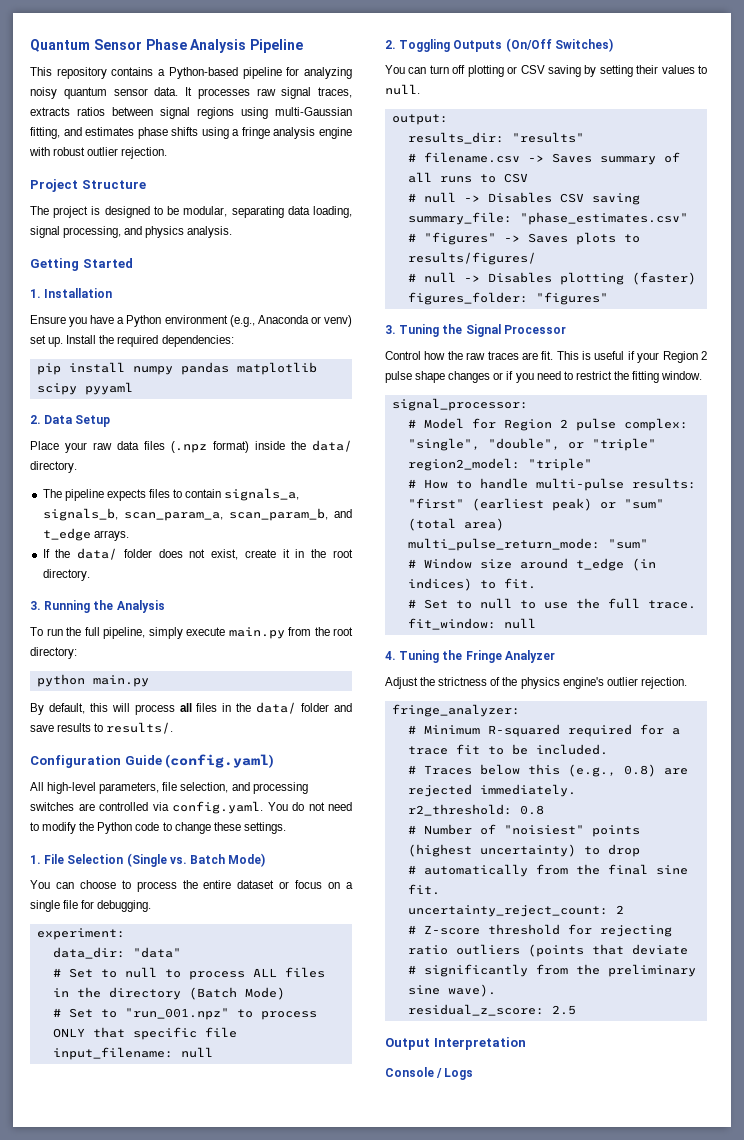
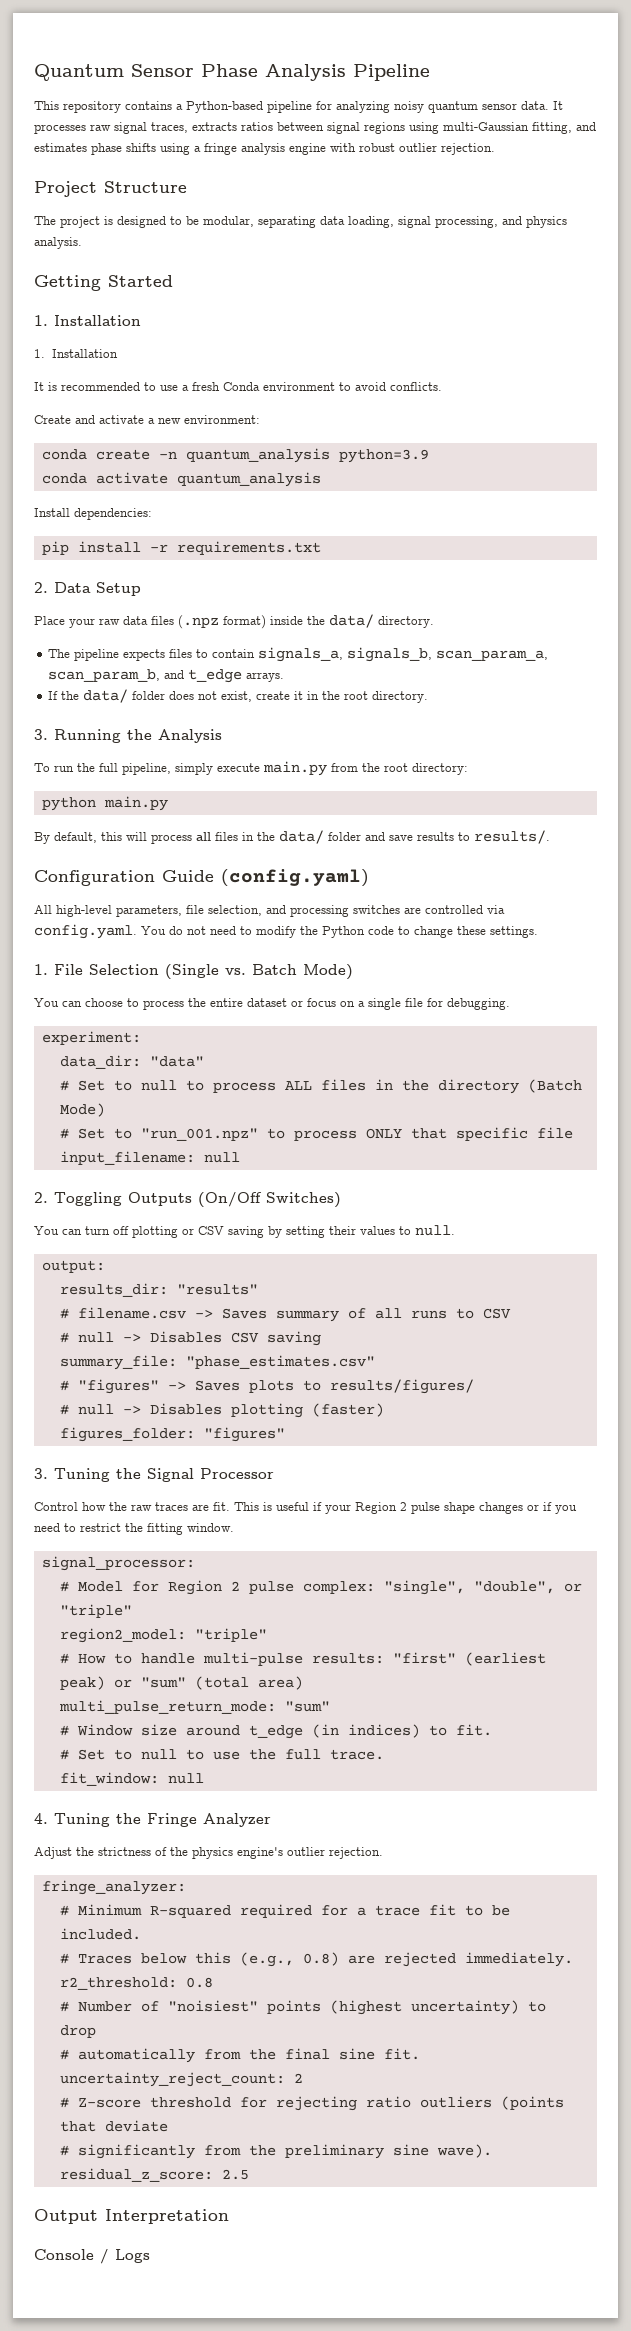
  Getting Started
  1. Installation
- Ensure you have a Python environment (e.g., Anaconda or venv) set up. Install the required dependencies:
- pip install numpy pandas matplotlib scipy pyyaml
+ 1. Installation
+ It is recommended to use a fresh Conda environment to avoid conflicts.
+ Create and activate a new environment:
+ conda create -n quantum_analysis python=3.9
+ conda activate quantum_analysis
+ Install dependencies:
+ pip install -r requirements.txt

